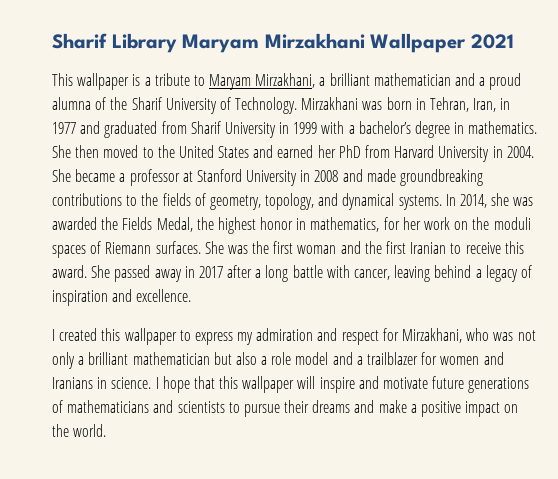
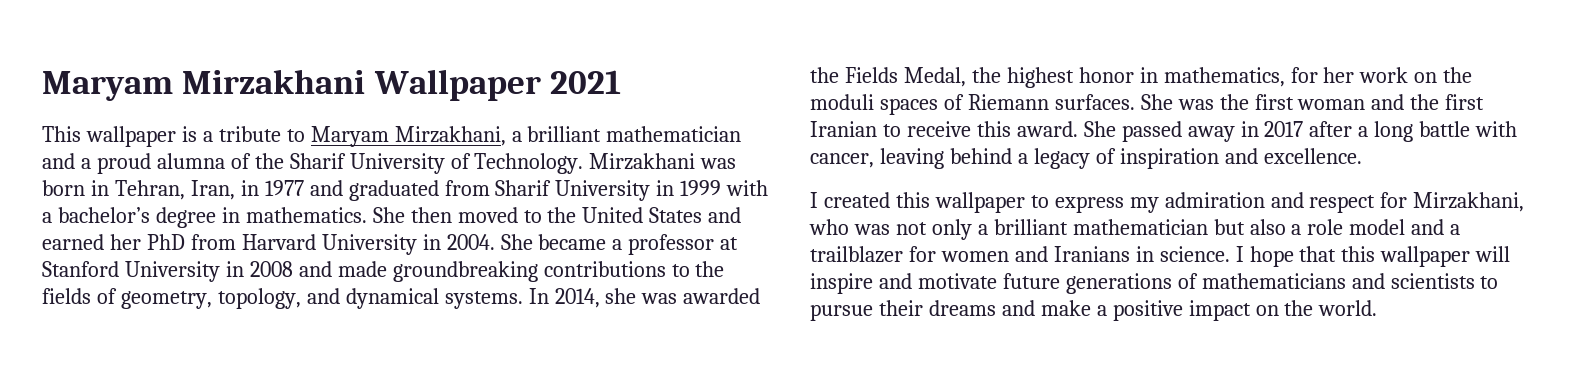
- Sharif Library Maryam Mirzakhani Wallpaper 2021
+ Maryam Mirzakhani Wallpaper 2021

